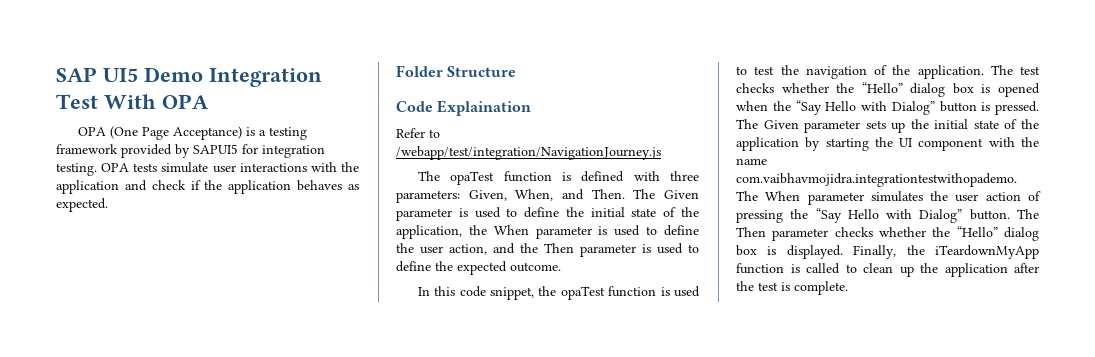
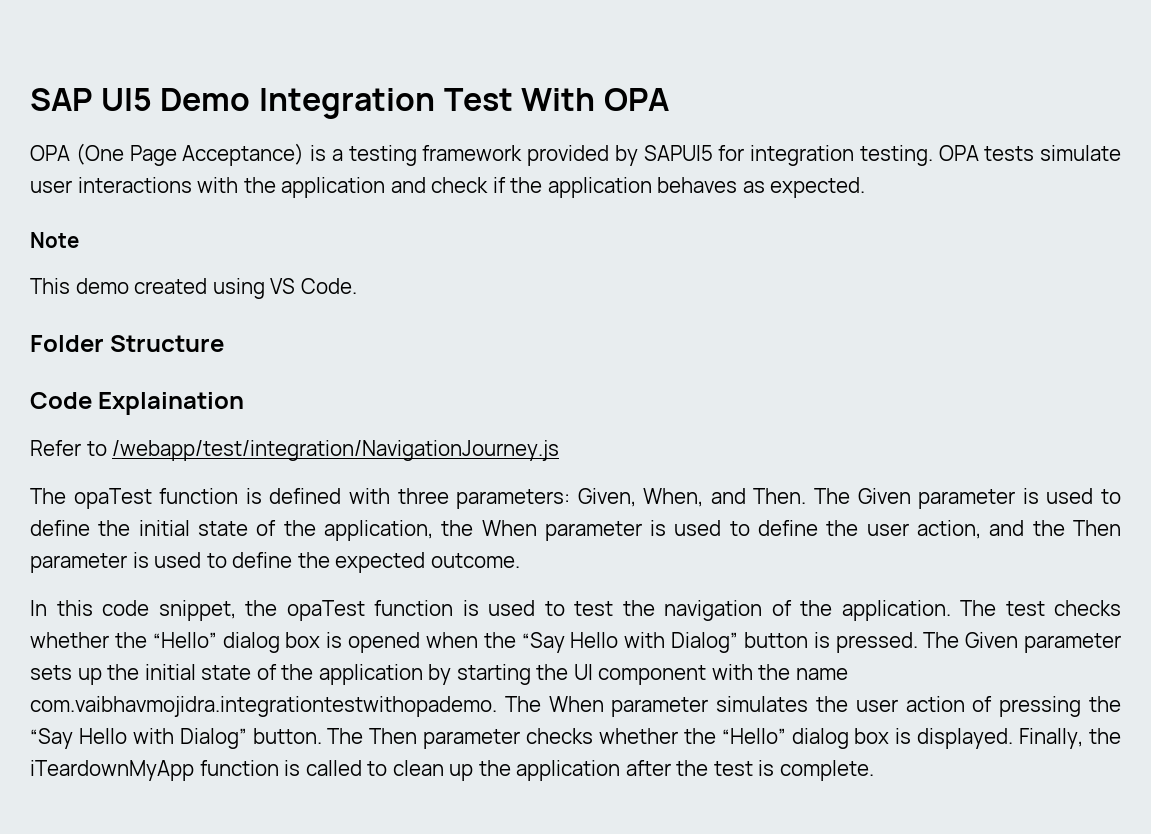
+ Note
+ This demo created using VS Code.

